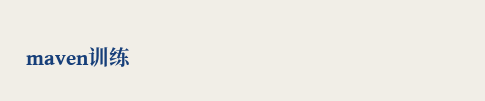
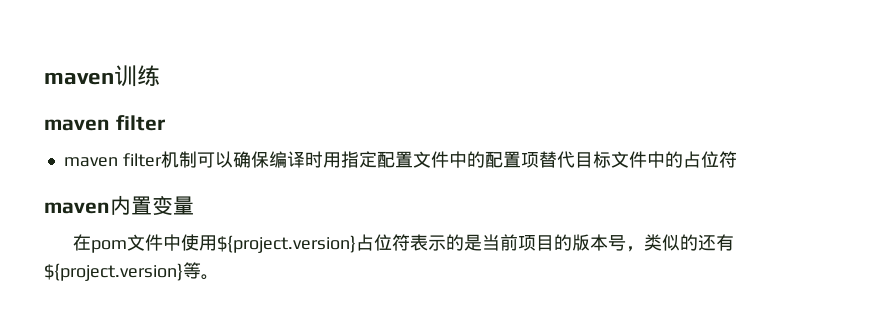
  maven训练
+ maven filter
+ maven filter机制可以确保编译时用指定配置文件中的配置项替代目标文件中的占位符
+ maven内置变量
+ 在pom文件中使用${project.version}占位符表示的是当前项目的版本号，类似的还有${project.version}等。

